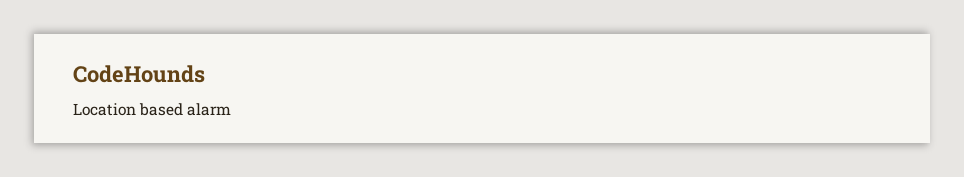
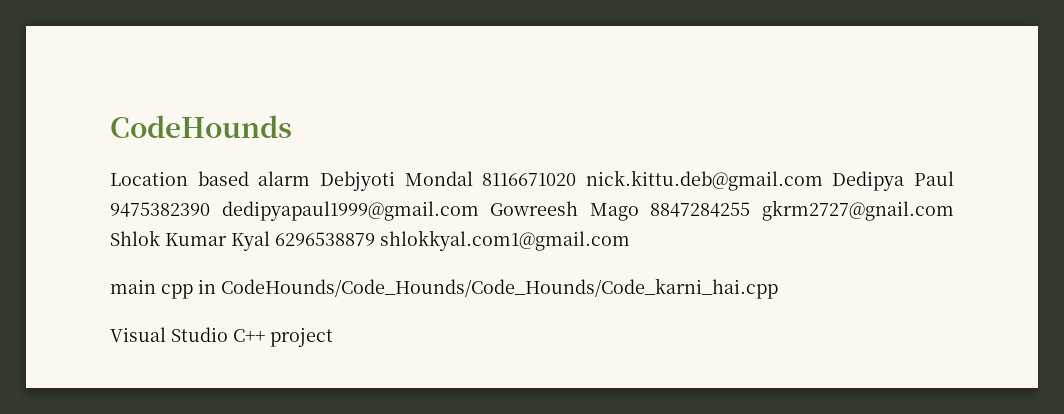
- Location based alarm
+ Location based alarm Debjyoti Mondal 8116671020 nick.kittu.deb@gmail.com Dedipya Paul 9475382390 dedipyapaul1999@gmail.com Gowreesh Mago 8847284255 gkrm2727@gnail.com Shlok Kumar Kyal 6296538879 shlokkyal.com1@gmail.com
+ main cpp in CodeHounds/Code_Hounds/Code_Hounds/Code_karni_hai.cpp
+ Visual Studio C++ project

